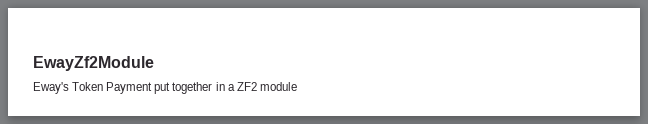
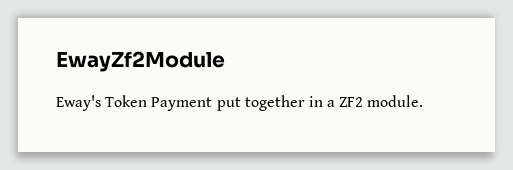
- Eway's Token Payment put together in a ZF2 module
+ Eway's Token Payment put together in a ZF2 module.

